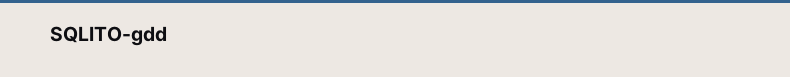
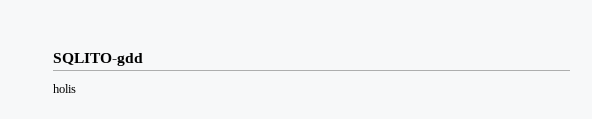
+ holis

